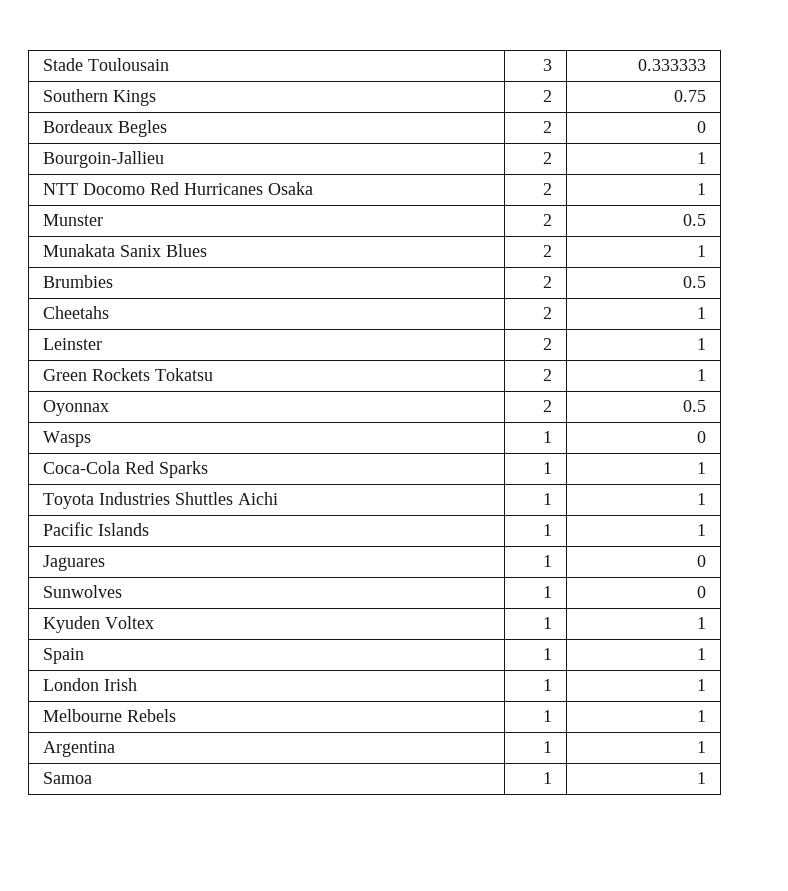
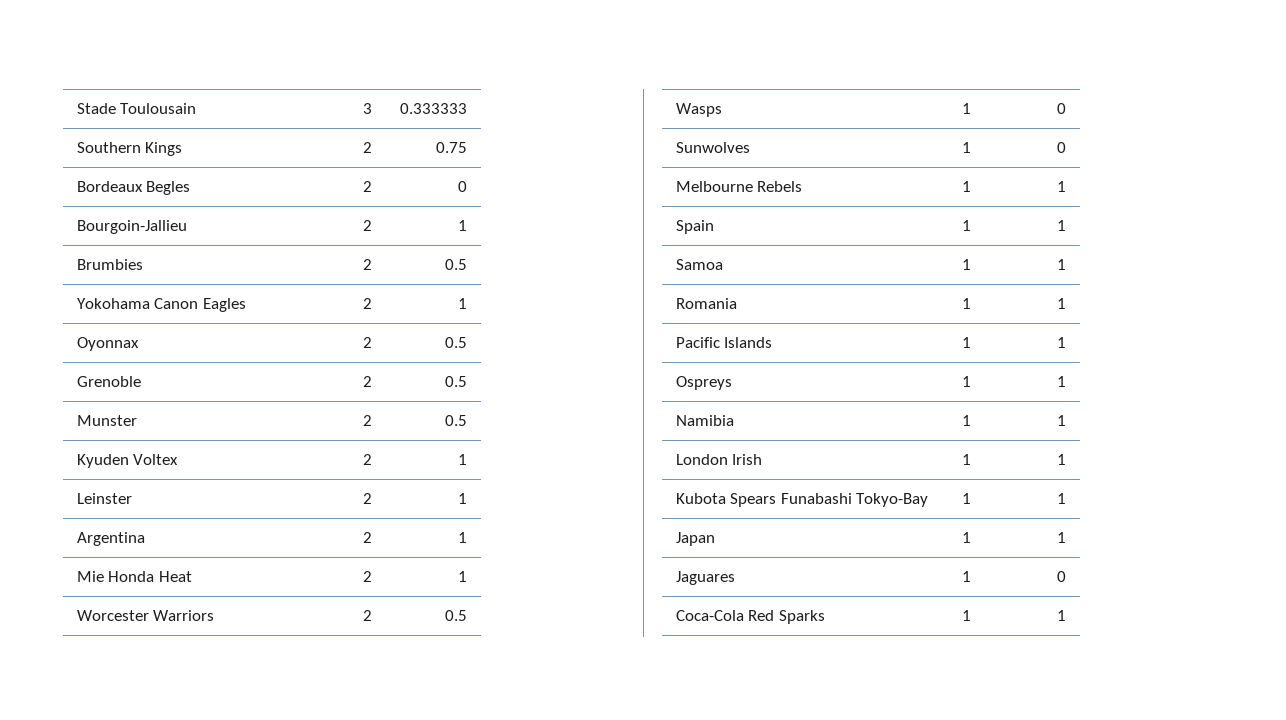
- NTT Docomo Red Hurricanes Osaka | 2 | 1
+ Brumbies | 2 | 0.5
+ Yokohama Canon Eagles | 2 | 1
+ Oyonnax | 2 | 0.5
+ Grenoble | 2 | 0.5
  Munster | 2 | 0.5
- Munakata Sanix Blues | 2 | 1
- Brumbies | 2 | 0.5
- Cheetahs | 2 | 1
+ Kyuden Voltex | 2 | 1
- Green Rockets Tokatsu | 2 | 1
- Oyonnax | 2 | 0.5
+ Argentina | 2 | 1
+ Mie Honda Heat | 2 | 1
+ Worcester Warriors | 2 | 0.5
+ Sunwolves | 1 | 0
+ Melbourne Rebels | 1 | 1
+ Spain | 1 | 1
+ Samoa | 1 | 1
+ Romania | 1 | 1
+ Pacific Islands | 1 | 1
+ Ospreys | 1 | 1
+ Namibia | 1 | 1
+ London Irish | 1 | 1
+ Kubota Spears Funabashi Tokyo-Bay | 1 | 1
+ Japan | 1 | 1
+ Jaguares | 1 | 0
- Toyota Industries Shuttles Aichi | 1 | 1
- Pacific Islands | 1 | 1
- Jaguares | 1 | 0
- Sunwolves | 1 | 0
- Kyuden Voltex | 1 | 1
- Spain | 1 | 1
- London Irish | 1 | 1
- Melbourne Rebels | 1 | 1
- Argentina | 1 | 1
- Samoa | 1 | 1

